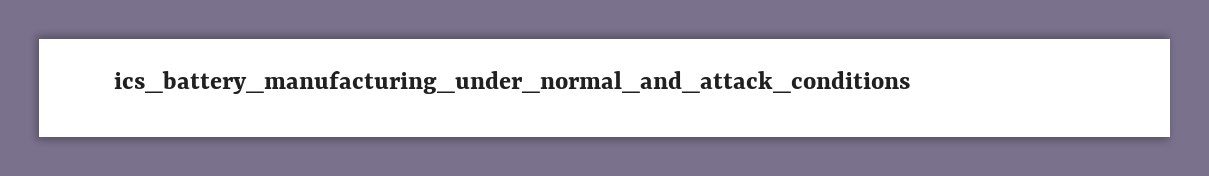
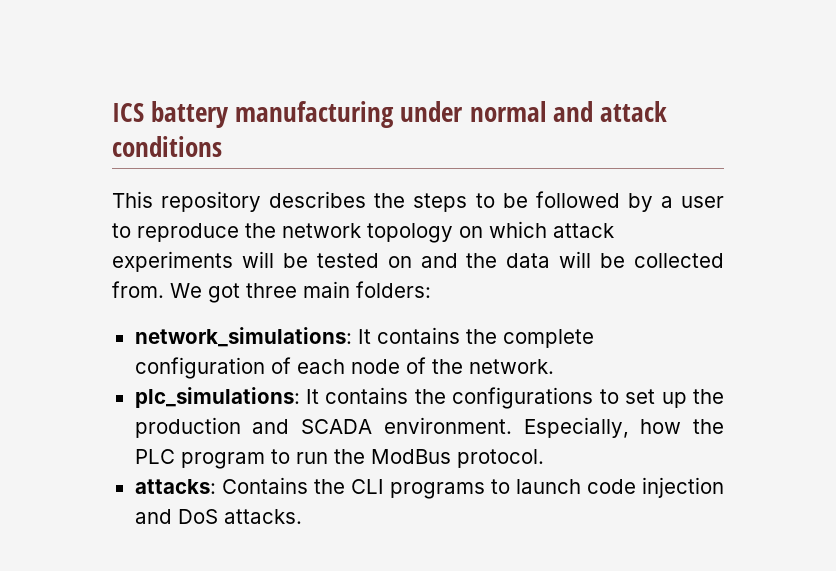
- ics_battery_manufacturing_under_normal_and_attack_conditions
+ ICS battery manufacturing under normal and attack conditions
+ This repository describes the steps to be followed by a user to reproduce the network topology on which attack experiments will be tested on and the data will be collected from. We got three main folders:
+ network_simulations: It contains the complete configuration of each node of the network.
+ plc_simulations: It contains the configurations to set up the production and SCADA environment. Especially, how the PLC program to run the ModBus protocol.
+ attacks: Contains the CLI programs to launch code injection and DoS attacks.

